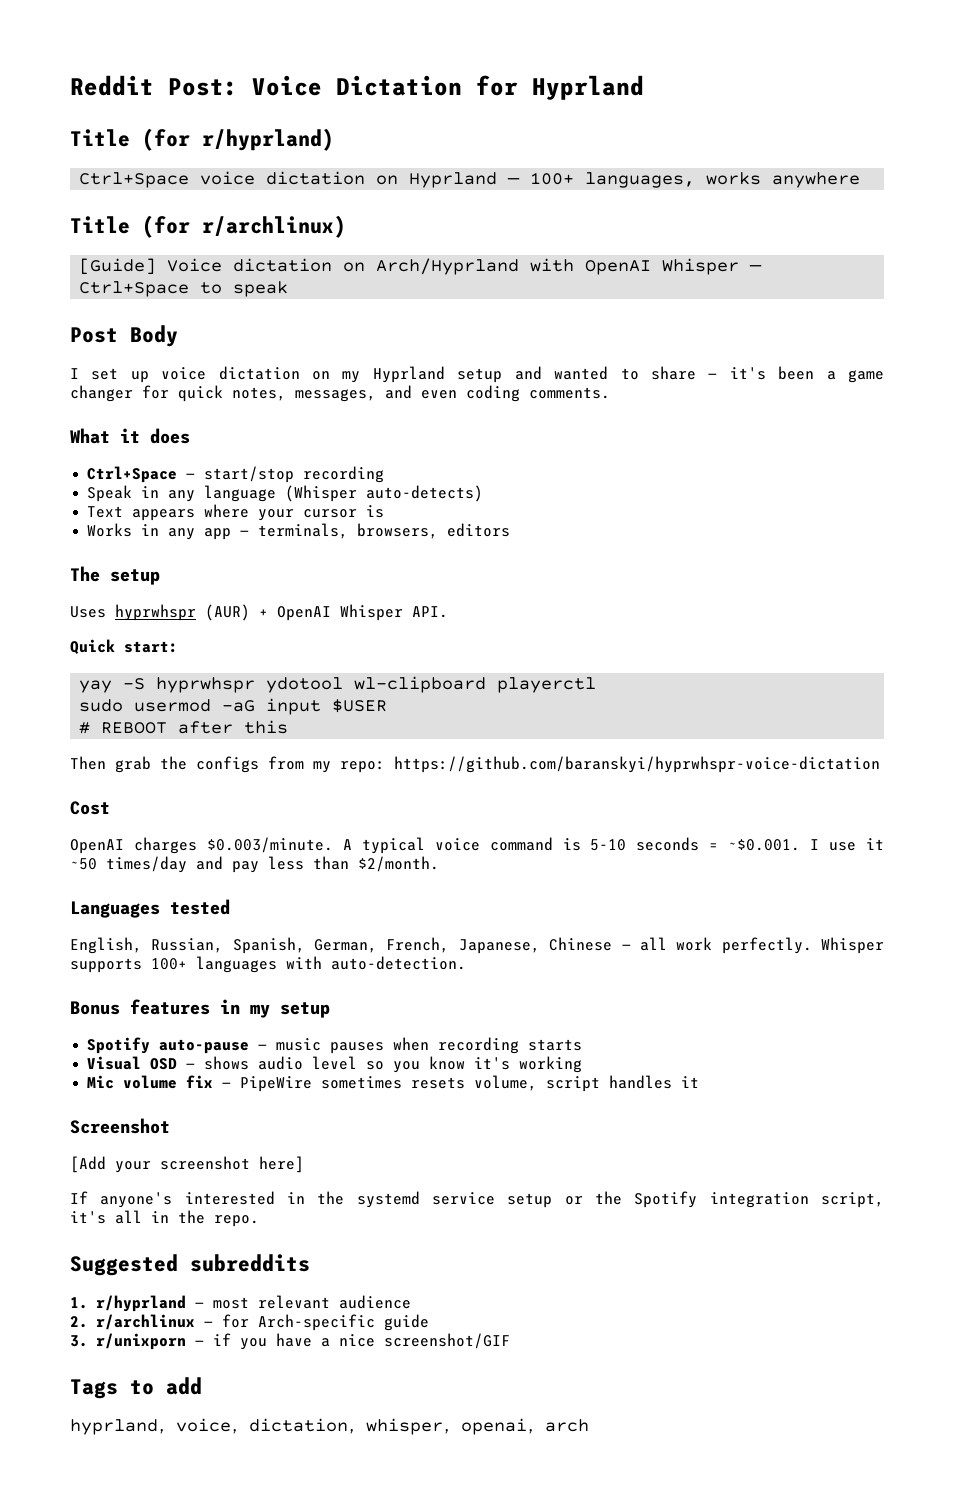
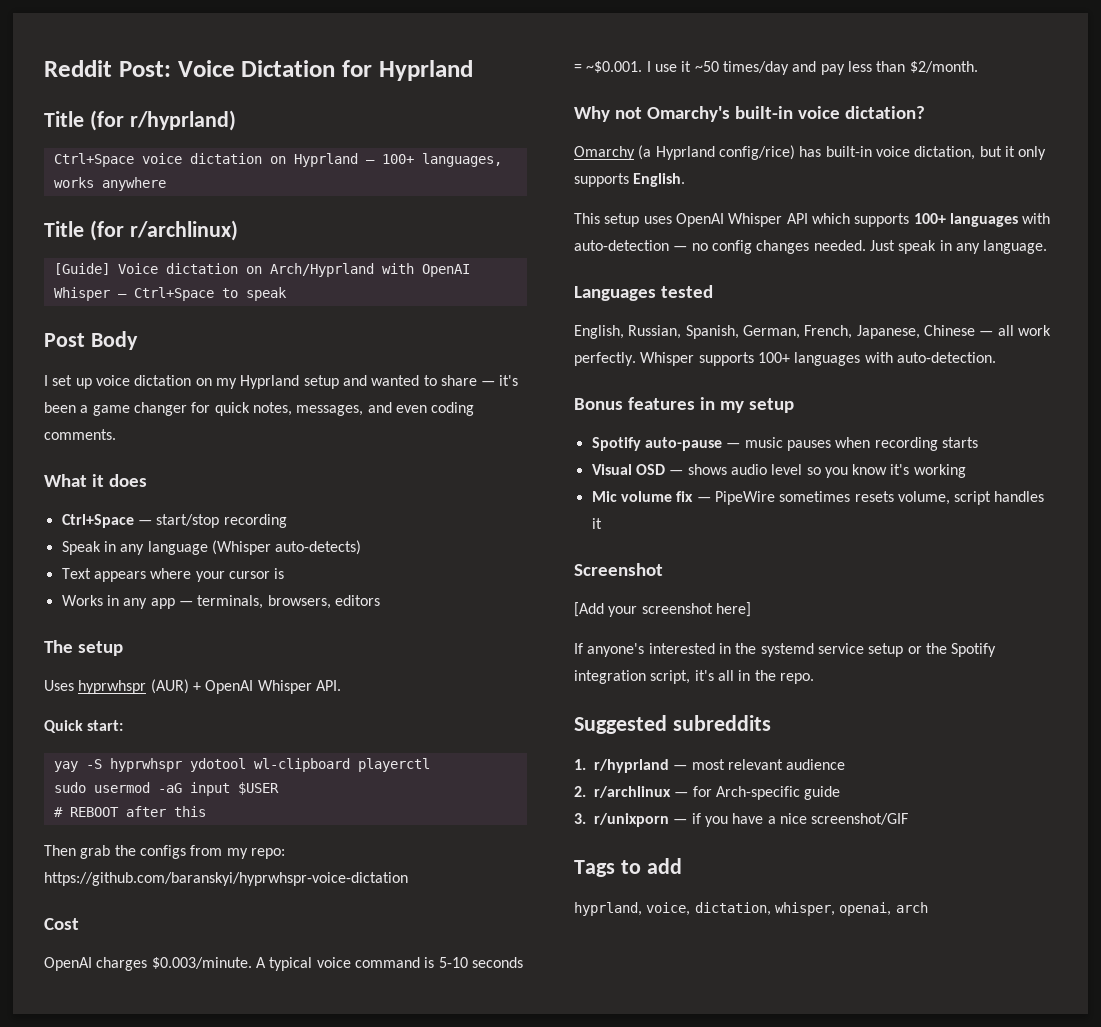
+ Why not Omarchy's built-in voice dictation?
+ Omarchy (a Hyprland config/rice) has built-in voice dictation, but it only supports English.
+ This setup uses OpenAI Whisper API which supports 100+ languages with auto-detection — no config changes needed. Just speak in any language.

